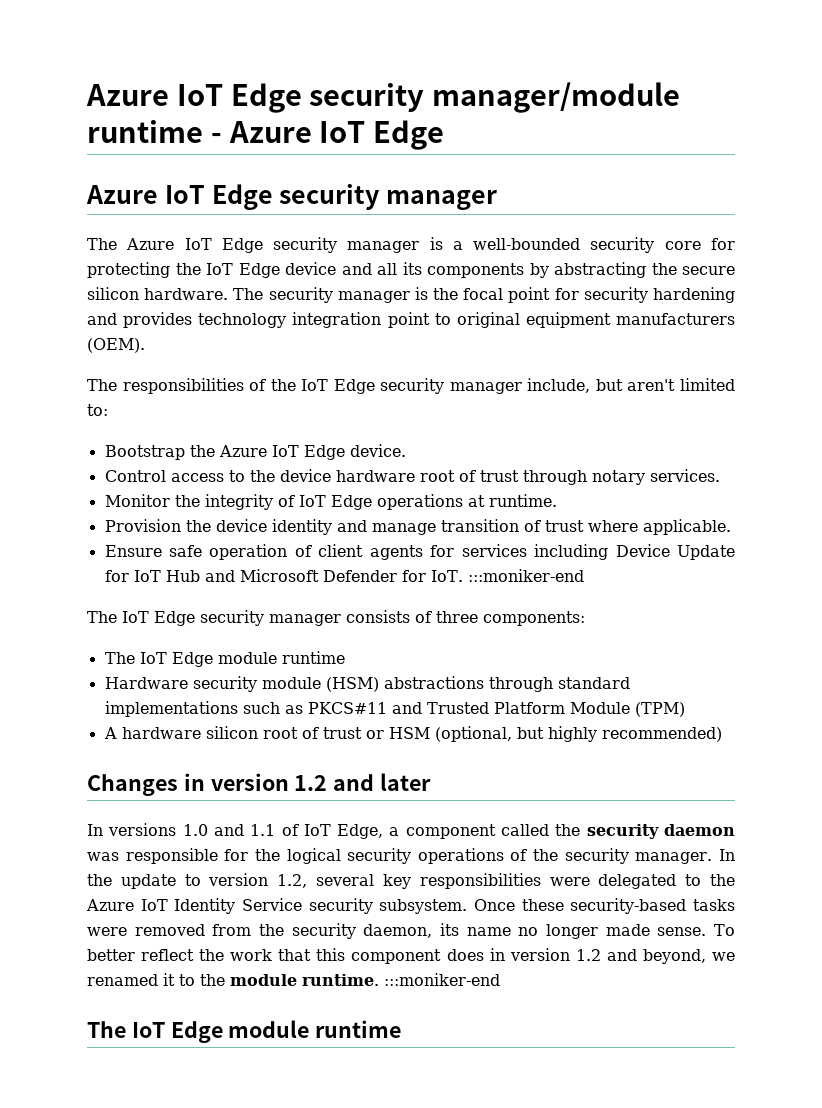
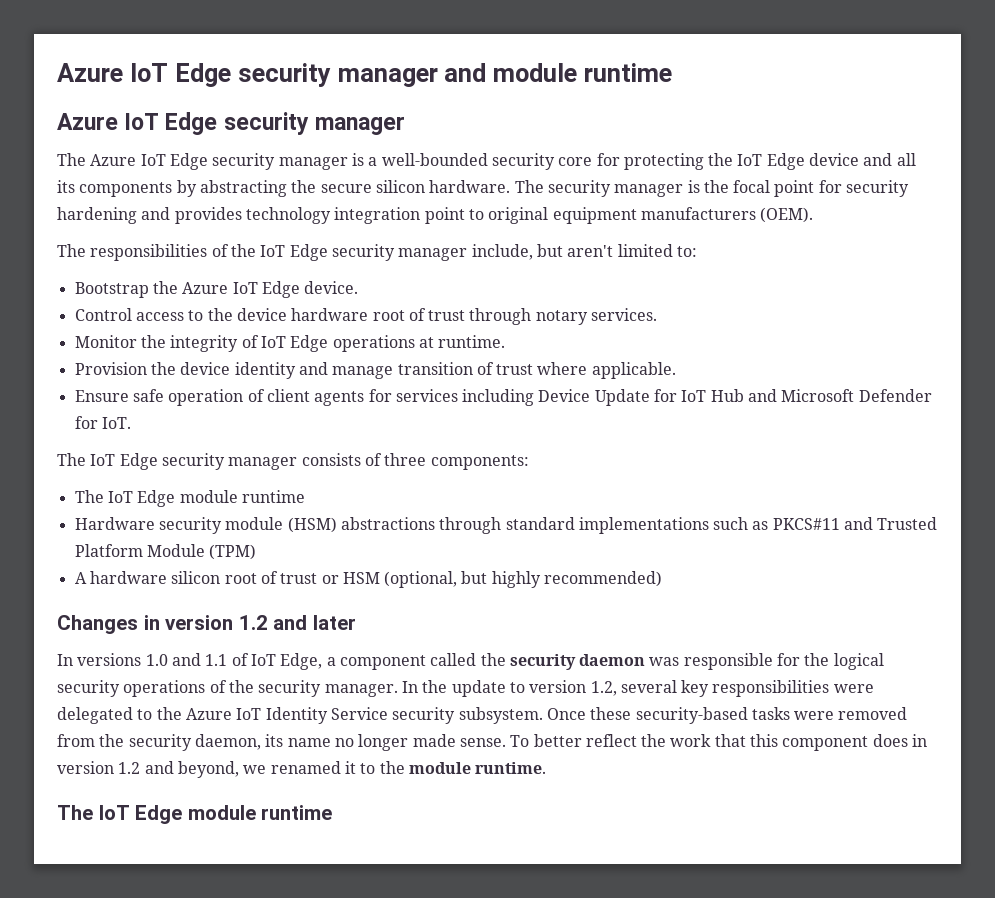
- Azure IoT Edge security manager/module runtime - Azure IoT Edge
+ Azure IoT Edge security manager and module runtime
- Ensure safe operation of client agents for services including Device Update for IoT Hub and Microsoft Defender for IoT. :::moniker-end
+ Ensure safe operation of client agents for services including Device Update for IoT Hub and Microsoft Defender for IoT.
- To better reflect the work that this component does in version 1.2 and beyond, we renamed it to the module runtime. :::moniker-end
+ To better reflect the work that this component does in version 1.2 and beyond, we renamed it to the module runtime.

